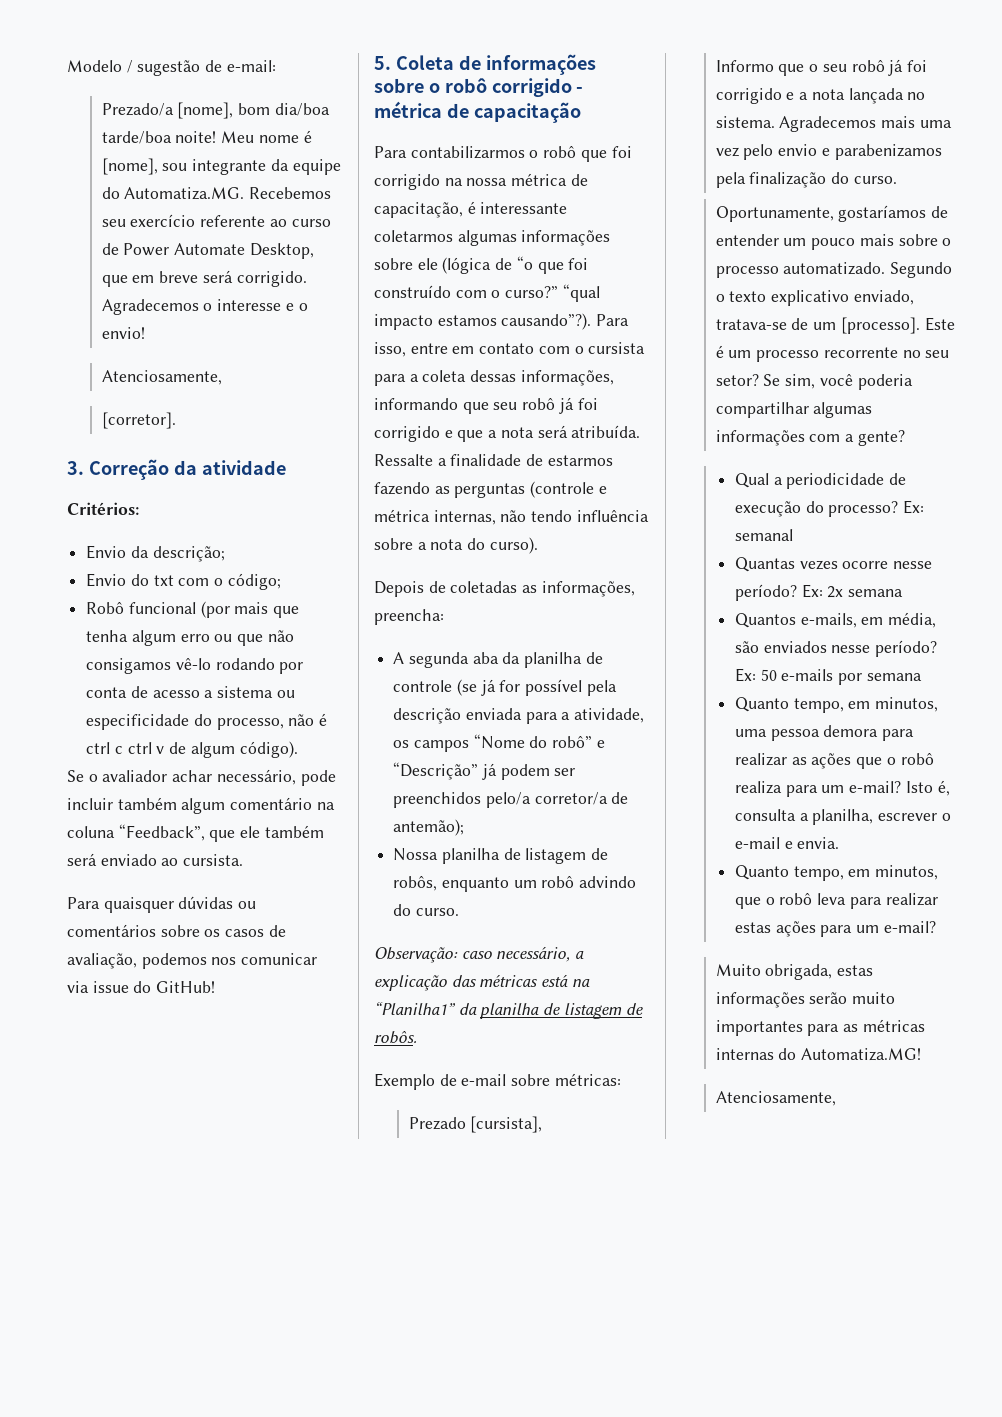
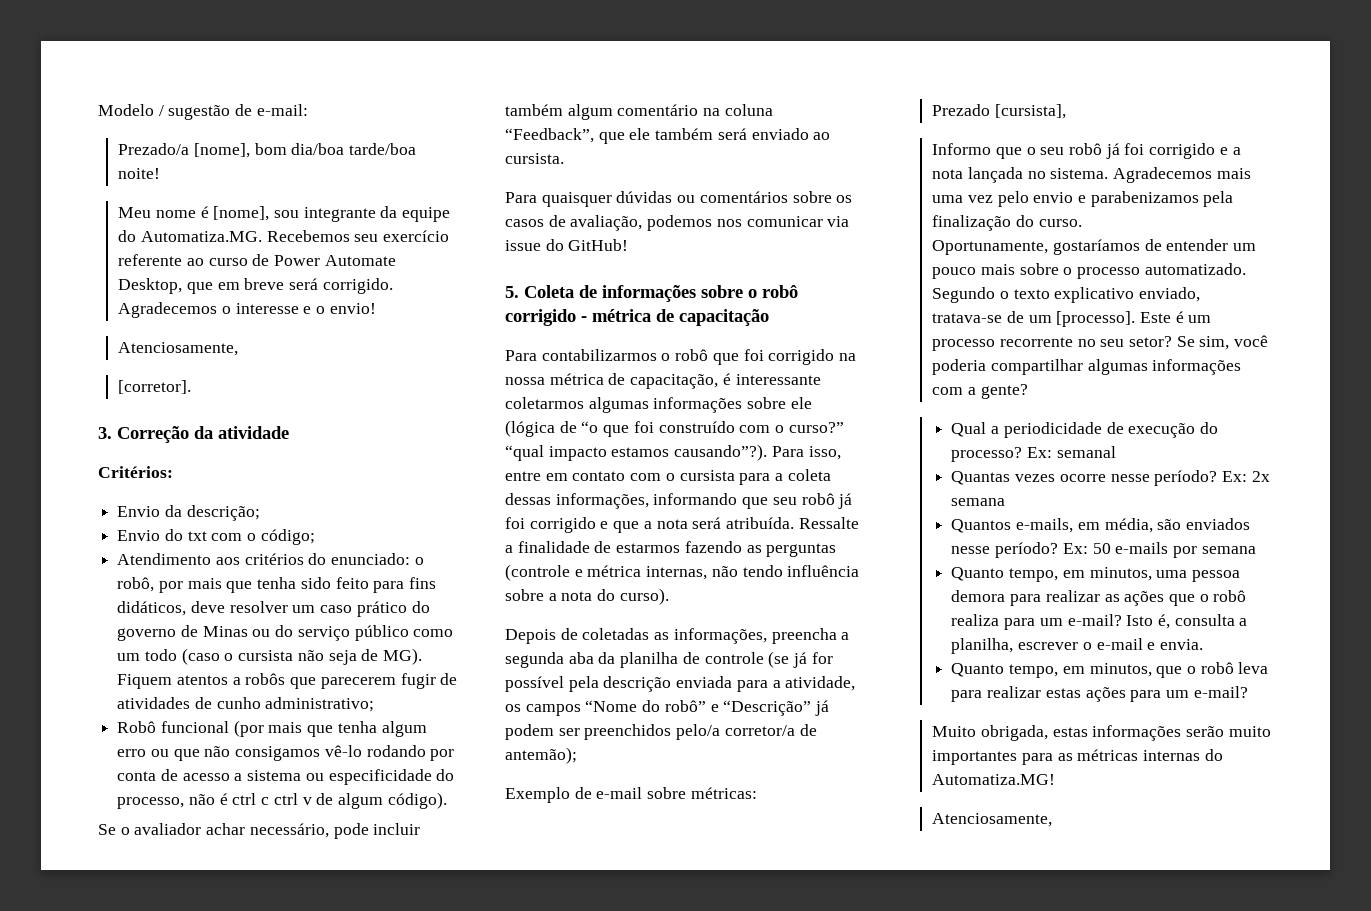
- Prezado/a [nome], bom dia/boa tarde/boa noite! Meu nome é [nome], sou integrante da equipe do Automatiza.MG. Recebemos seu exercício referente ao curso de Power Automate Desktop, que em breve será corrigido.
+ Prezado/a [nome], bom dia/boa tarde/boa noite!
+ Meu nome é [nome], sou integrante da equipe do Automatiza.MG. Recebemos seu exercício referente ao curso de Power Automate Desktop, que em breve será corrigido.
+ Atendimento aos critérios do enunciado: o robô, por mais que tenha sido feito para fins didáticos, deve resolver um caso prático do governo de Minas ou do serviço público como um todo (caso o cursista não seja de MG). Fiquem atentos a robôs que parecerem fugir de atividades de cunho administrativo;
- Depois de coletadas as informações, preencha:
- A segunda aba da planilha de controle (se já for possível pela descrição enviada para a atividade, os campos “Nome do robô” e “Descrição” já podem ser preenchidos pelo/a corretor/a de antemão);
+ Depois de coletadas as informações, preencha a segunda aba da planilha de controle (se já for possível pela descrição enviada para a atividade, os campos “Nome do robô” e “Descrição” já podem ser preenchidos pelo/a corretor/a de antemão);
- Nossa planilha de listagem de robôs, enquanto um robô advindo do curso.
- Observação: caso necessário, a explicação das métricas está na “Planilha1” da planilha de listagem de robôs.

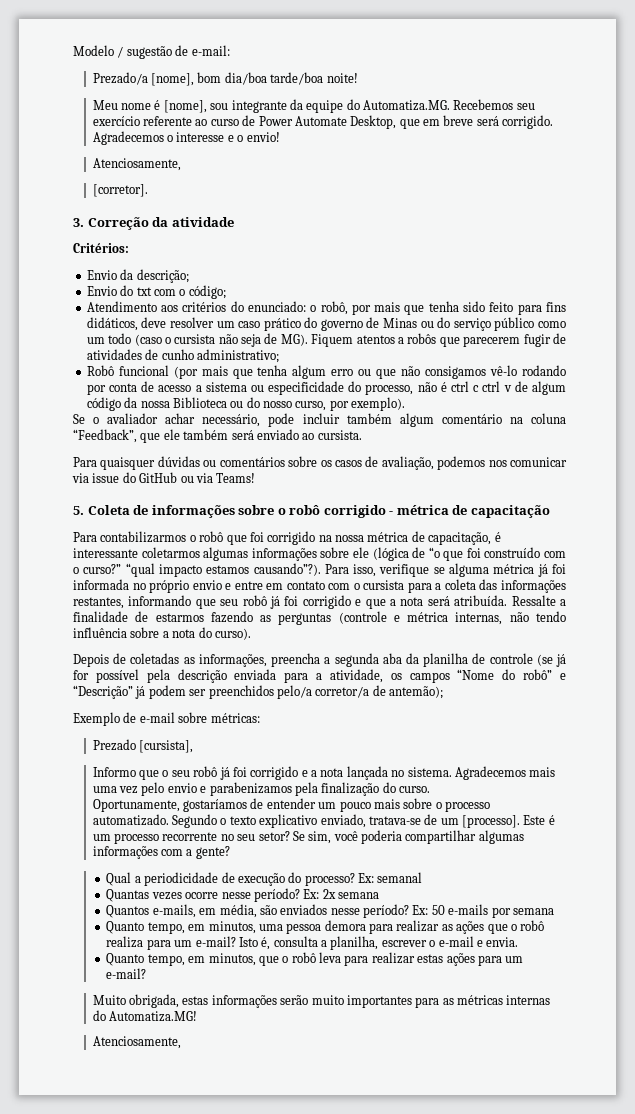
- Robô funcional (por mais que tenha algum erro ou que não consigamos vê-lo rodando por conta de acesso a sistema ou especificidade do processo, não é ctrl c ctrl v de algum código).
+ Robô funcional (por mais que tenha algum erro ou que não consigamos vê-lo rodando por conta de acesso a sistema ou especificidade do processo, não é ctrl c ctrl v de algum código da nossa Biblioteca ou do nosso curso, por exemplo).
- Para quaisquer dúvidas ou comentários sobre os casos de avaliação, podemos nos comunicar via issue do GitHub!
+ Para quaisquer dúvidas ou comentários sobre os casos de avaliação, podemos nos comunicar via issue do GitHub ou via Teams!
- Para isso, entre em contato com o cursista para a coleta dessas informações, informando que seu robô já foi corrigido e que a nota será atribuída.
+ Para isso, verifique se alguma métrica já foi informada no próprio envio e entre em contato com o cursista para a coleta das informações restantes, informando que seu robô já foi corrigido e que a nota será atribuída.

